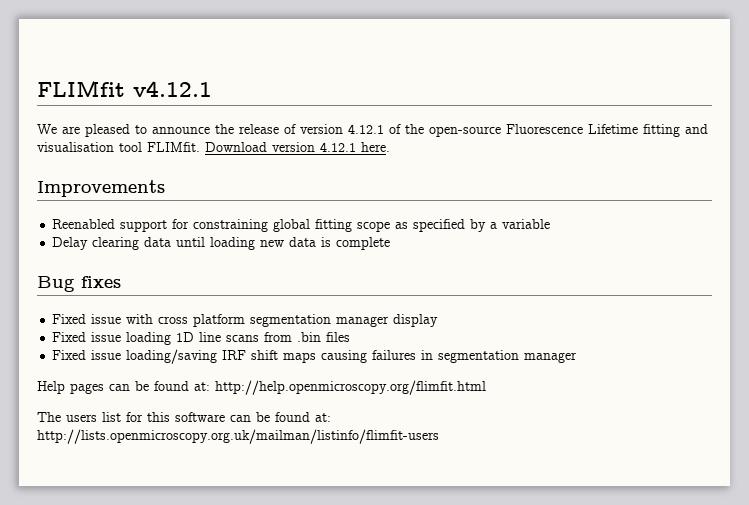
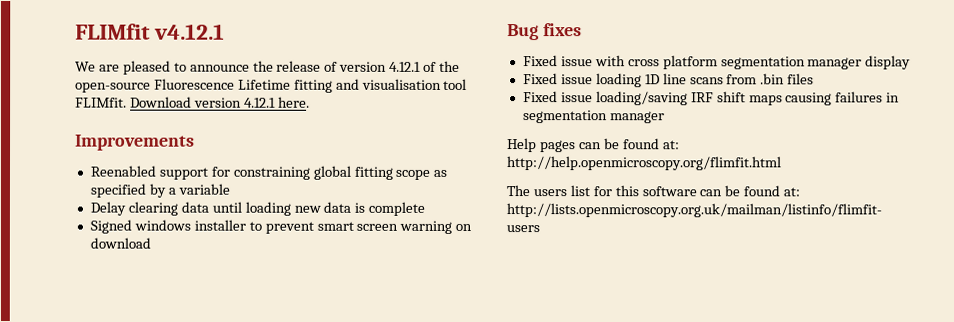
+ Signed windows installer to prevent smart screen warning on download

